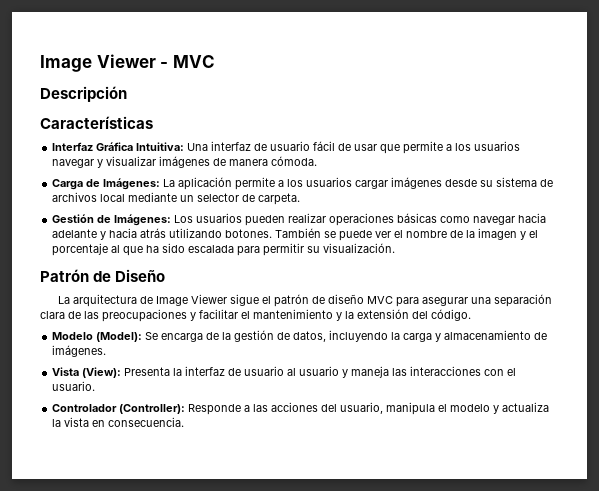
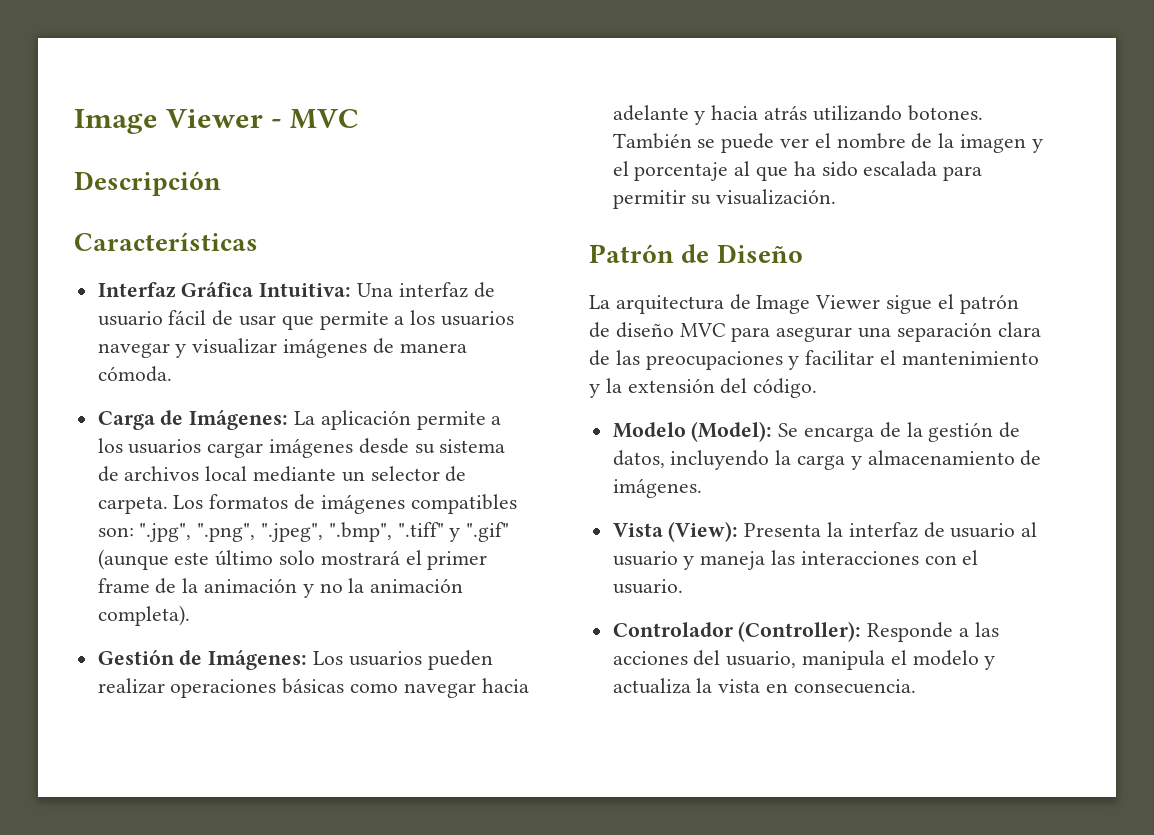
+ Los formatos de imágenes compatibles son: ".jpg", ".png", ".jpeg", ".bmp", ".tiff" y ".gif" (aunque este último solo mostrará el primer frame de la animación y no la animación completa).

